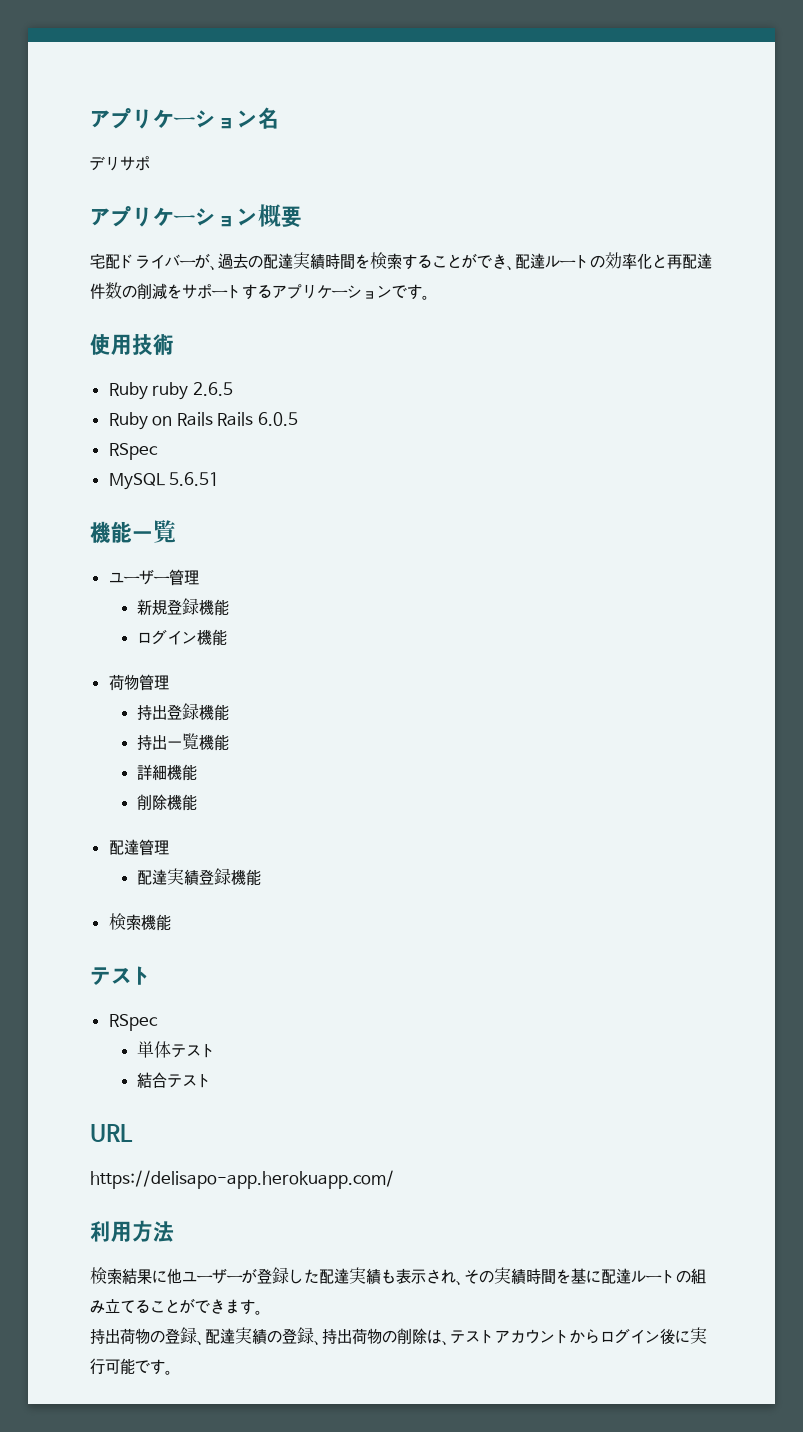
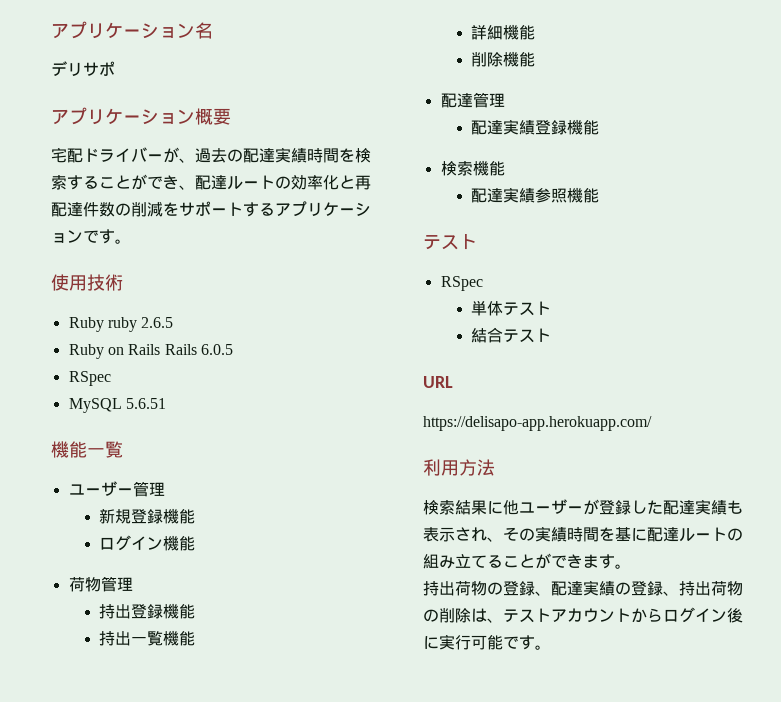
+ 配達実績参照機能

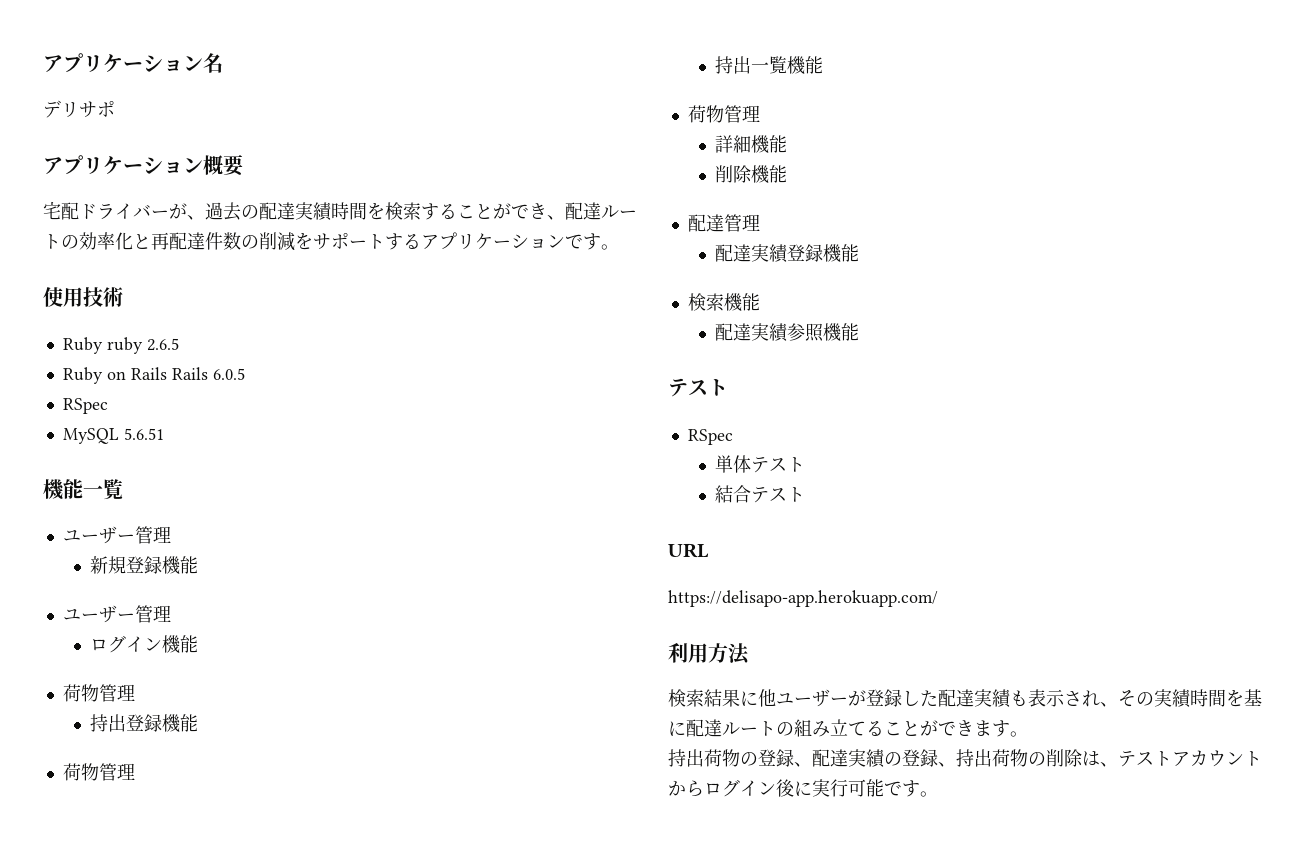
  新規登録機能
+ ユーザー管理
  持出登録機能
+ 荷物管理
  持出一覧機能
+ 荷物管理

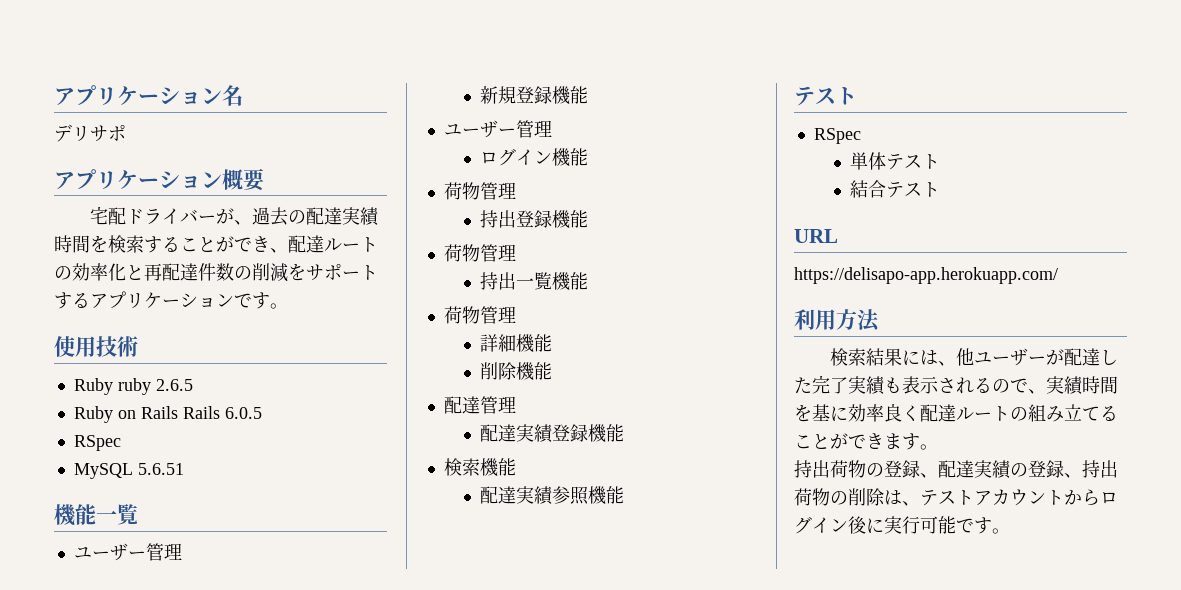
- 検索結果に他ユーザーが登録した配達実績も表示され、その実績時間を基に配達ルートの組み立てることができます。
+ 検索結果には、他ユーザーが配達した完了実績も表示されるので、実績時間を基に効率良く配達ルートの組み立てることができます。

